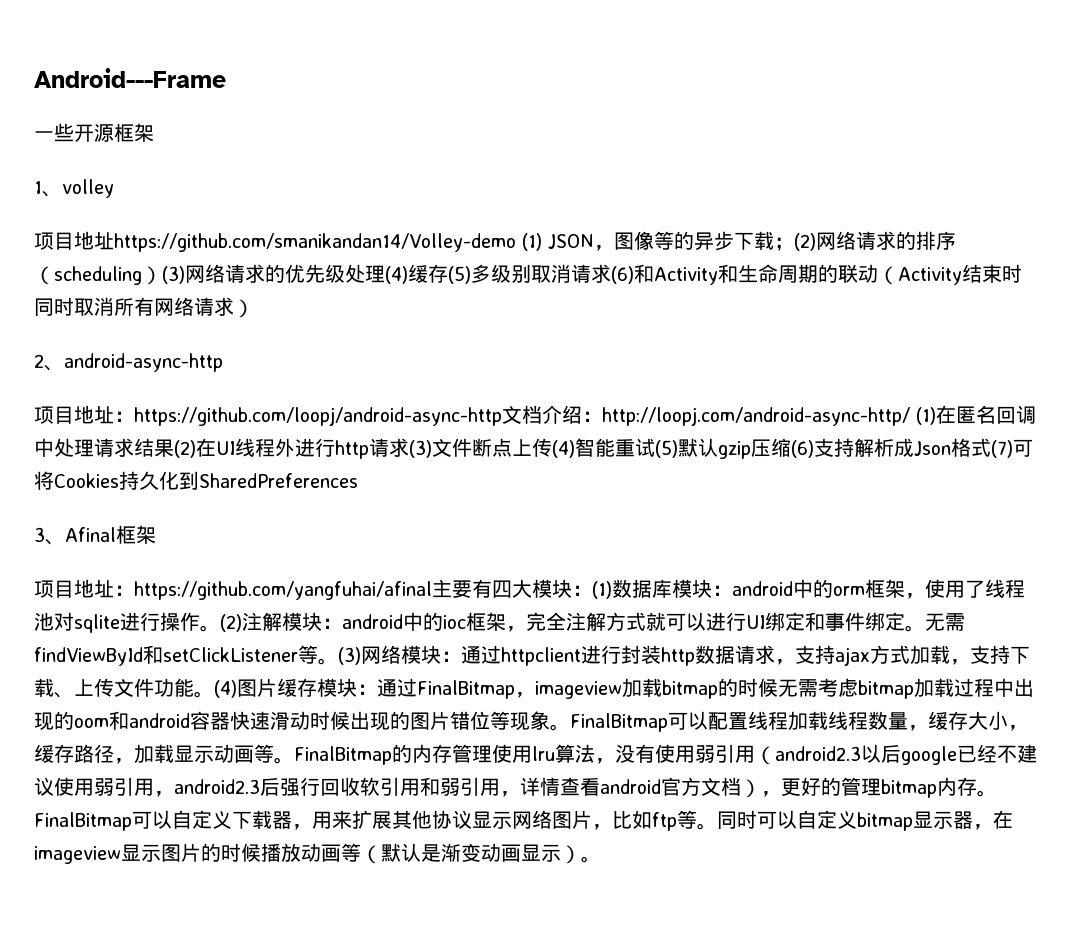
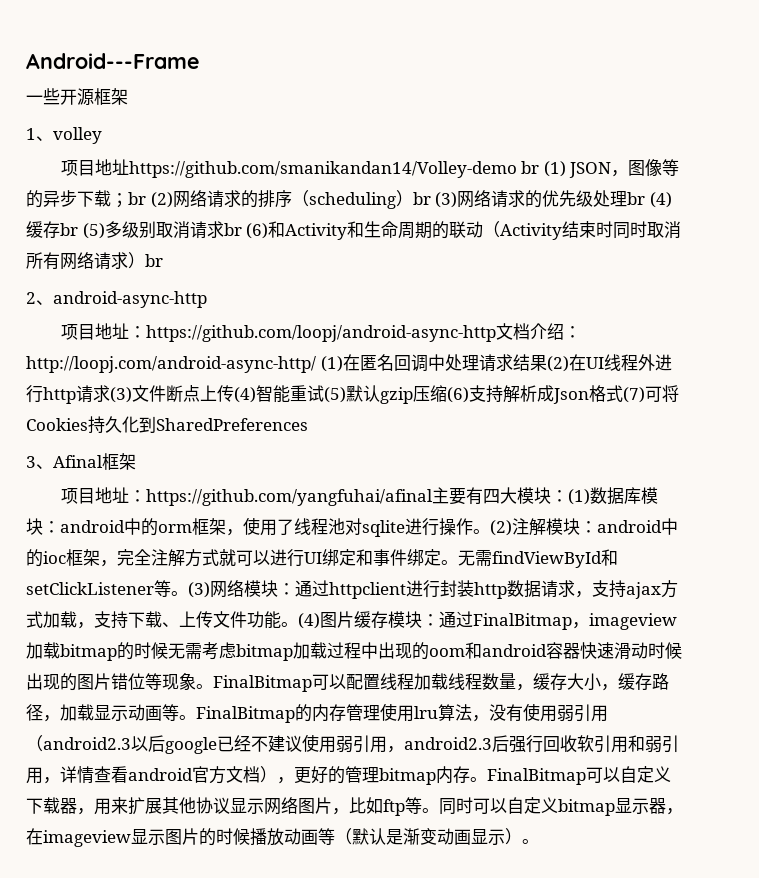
- 项目地址https://github.com/smanikandan14/Volley-demo (1) JSON，图像等的异步下载；(2)网络请求的排序（scheduling）(3)网络请求的优先级处理(4)缓存(5)多级别取消请求(6)和Activity和生命周期的联动（Activity结束时同时取消所有网络请求）
+ 项目地址https://github.com/smanikandan14/Volley-demo br (1) JSON，图像等的异步下载；br (2)网络请求的排序（scheduling）br (3)网络请求的优先级处理br (4)缓存br (5)多级别取消请求br (6)和Activity和生命周期的联动（Activity结束时同时取消所有网络请求）br

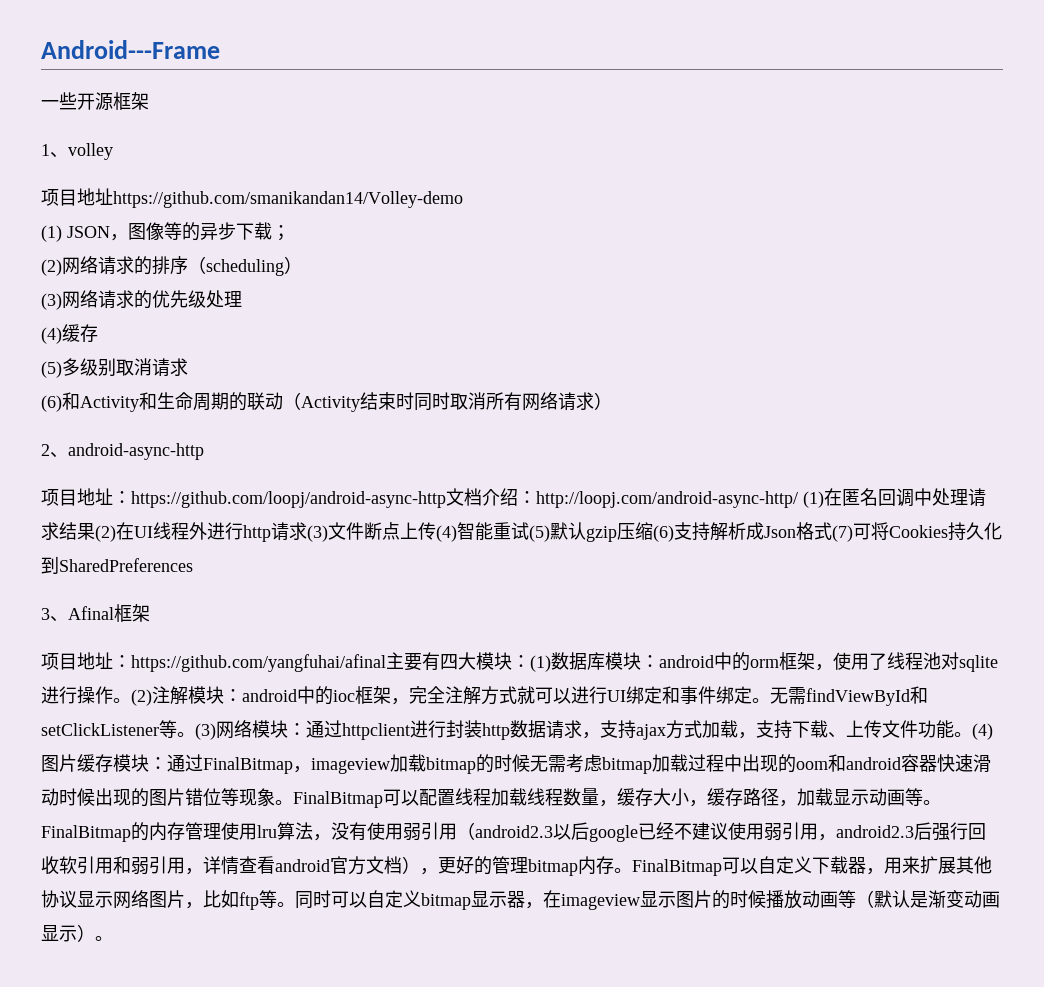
- 项目地址https://github.com/smanikandan14/Volley-demo br (1) JSON，图像等的异步下载；br (2)网络请求的排序（scheduling）br (3)网络请求的优先级处理br (4)缓存br (5)多级别取消请求br (6)和Activity和生命周期的联动（Activity结束时同时取消所有网络请求）br
+ 项目地址https://github.com/smanikandan14/Volley-demo
+ (1) JSON，图像等的异步下载；
+ (2)网络请求的排序（scheduling）
+ (3)网络请求的优先级处理
+ (4)缓存
+ (5)多级别取消请求
+ (6)和Activity和生命周期的联动（Activity结束时同时取消所有网络请求）

